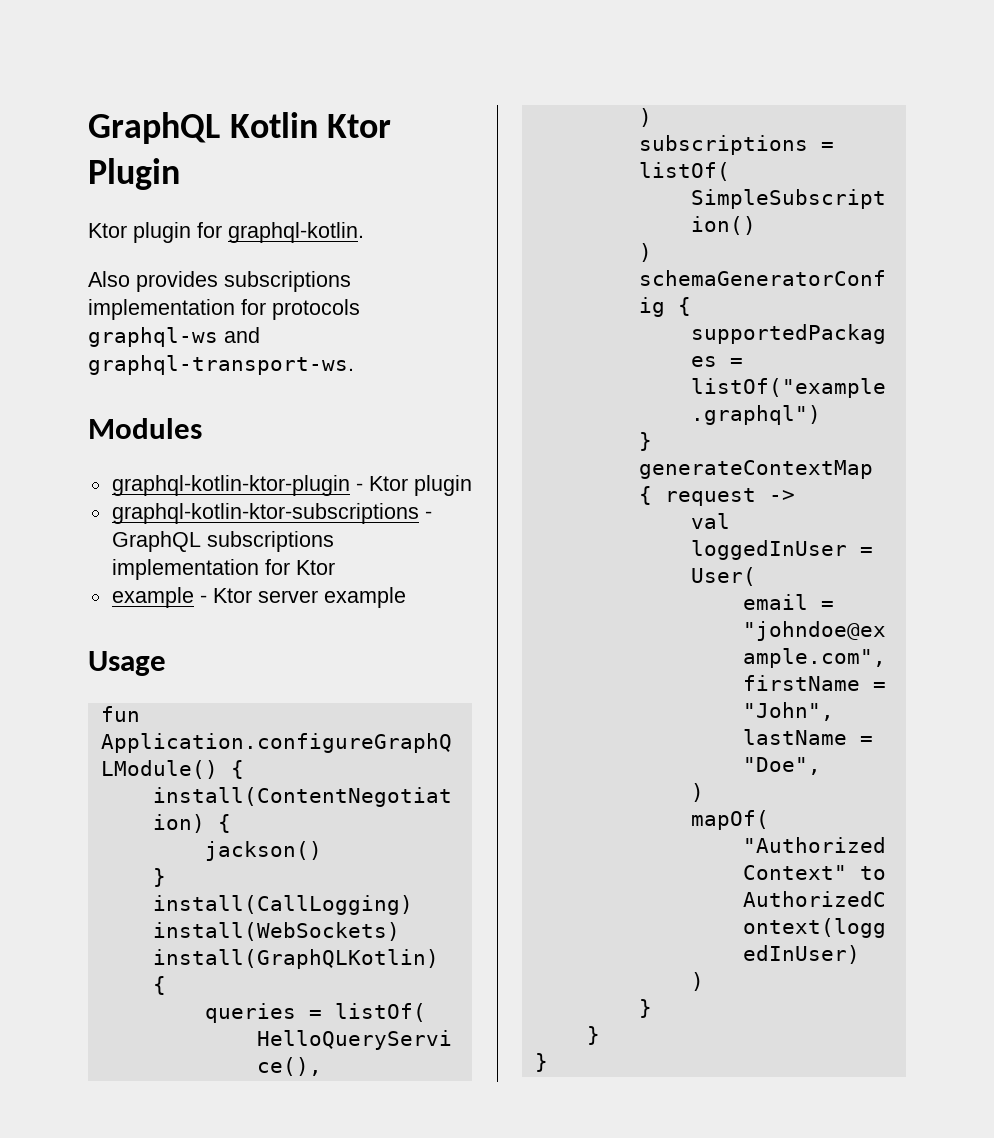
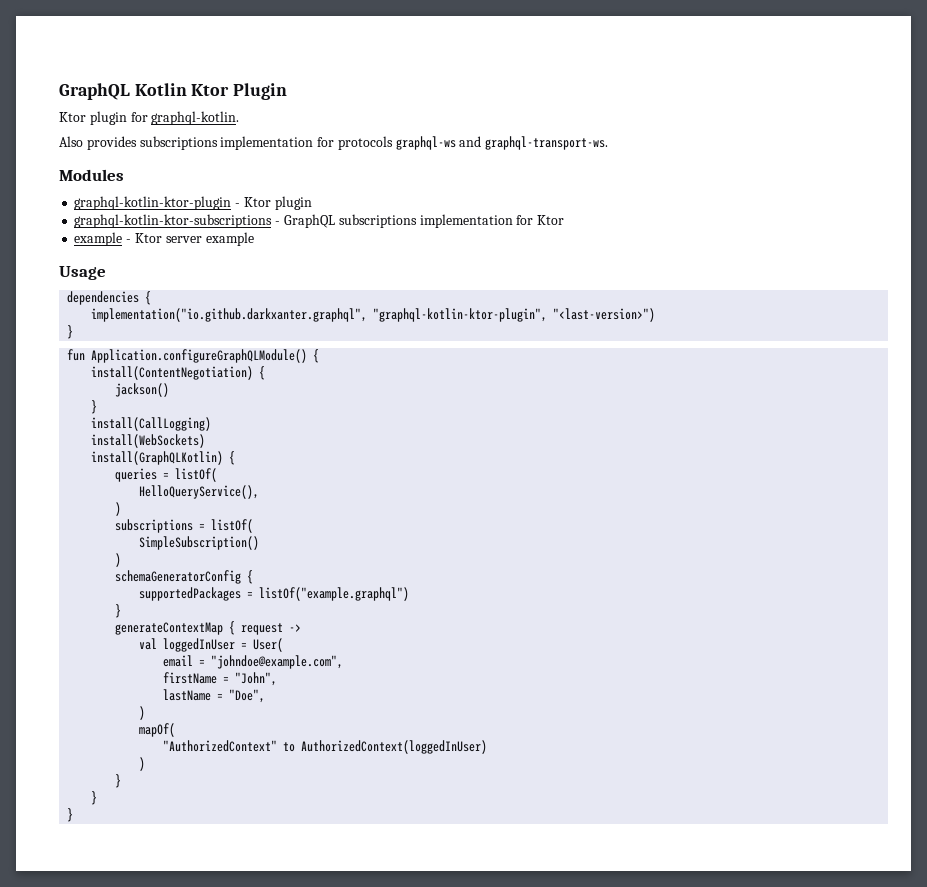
+ dependencies {
+ implementation("io.github.darkxanter.graphql", "graphql-kotlin-ktor-plugin", "<last-version>")
+ }

